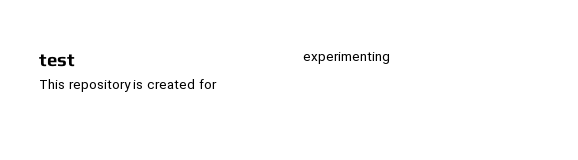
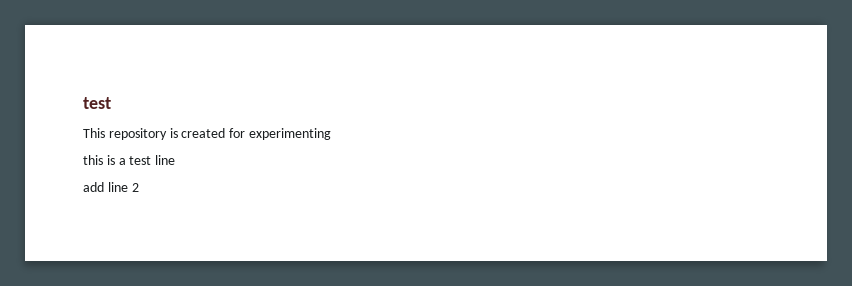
+ this is a test line
+ add line 2

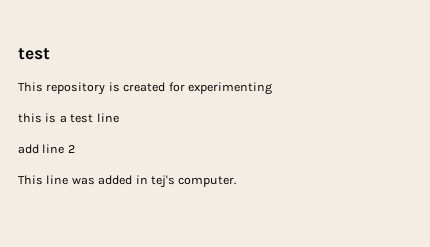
+ This line was added in tej's computer.

